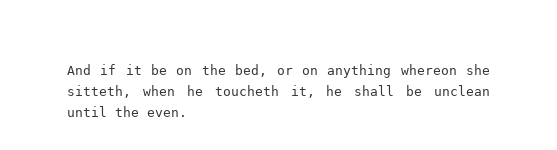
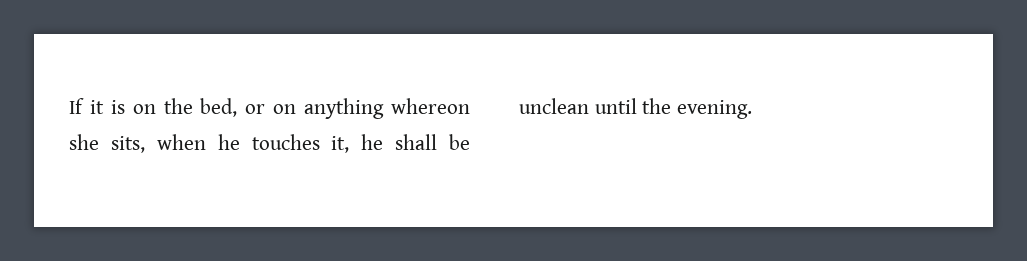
- And if it be on the bed, or on anything whereon she sitteth, when he toucheth it, he shall be unclean until the even.
+ If it is on the bed, or on anything whereon she sits, when he touches it, he shall be unclean until the evening.

